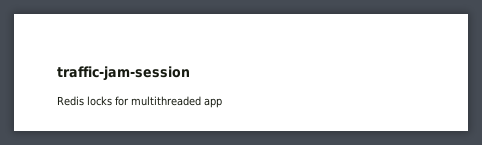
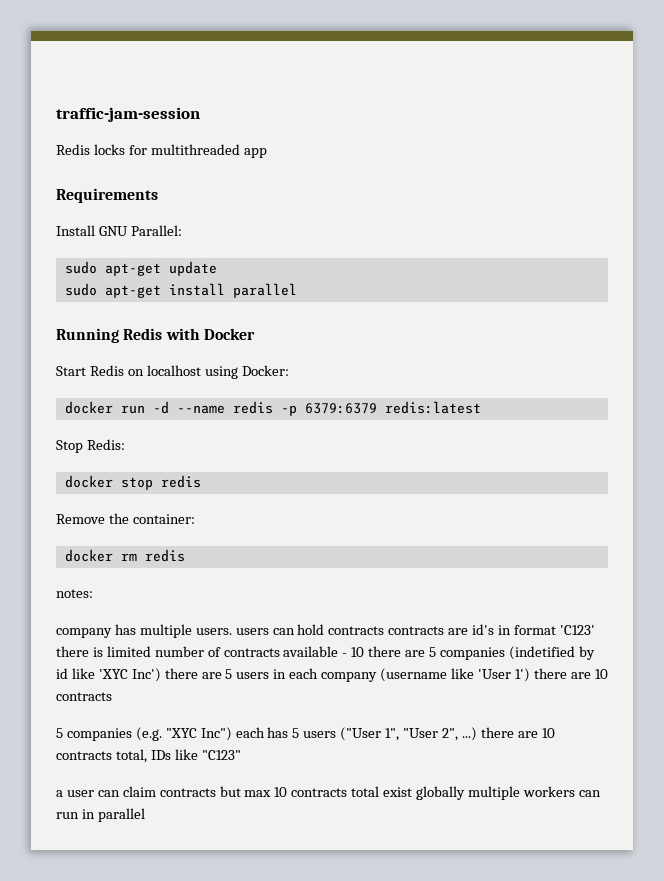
+ Requirements
+ Install GNU Parallel:
+ sudo apt-get update
+ sudo apt-get install parallel
+ Running Redis with Docker
+ Start Redis on localhost using Docker:
+ docker run -d --name redis -p 6379:6379 redis:latest
+ Stop Redis:
+ docker stop redis
+ Remove the container:
+ docker rm redis
+ notes:
+ company has multiple users. users can hold contracts contracts are id's in format 'C123' there is limited number of contracts available - 10 there are 5 companies (indetified by id like 'XYC Inc') there are 5 users in each company (username like 'User 1') there are 10 contracts
+ 5 companies (e.g. "XYC Inc") each has 5 users ("User 1", "User 2", ...) there are 10 contracts total, IDs like "C123"
+ a user can claim contracts but max 10 contracts total exist globally multiple workers can run in parallel

